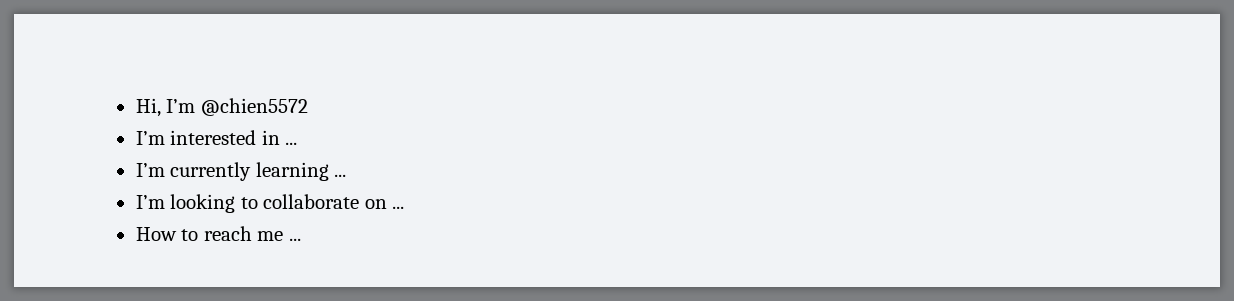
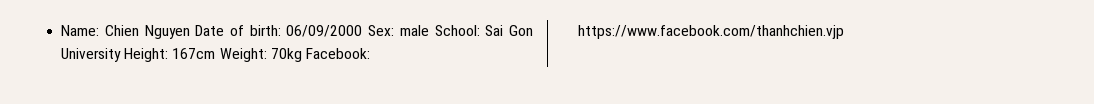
- Hi, I’m @chien5572
- I’m interested in ...
- I’m currently learning ...
- I’m looking to collaborate on ...
- How to reach me ...
+ Name: Chien Nguyen Date of birth: 06/09/2000 Sex: male School: Sai Gon University Height: 167cm Weight: 70kg Facebook: https://www.facebook.com/thanhchien.vjp

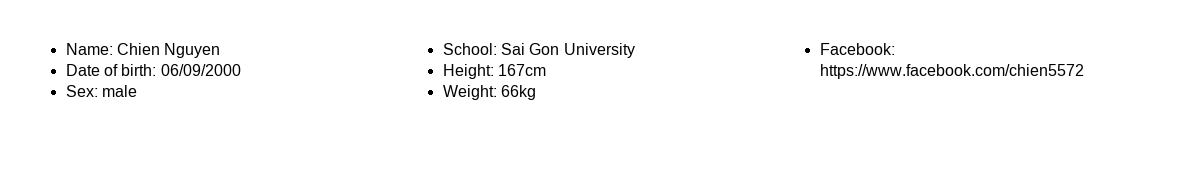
- Name: Chien Nguyen Date of birth: 06/09/2000 Sex: male School: Sai Gon University Height: 167cm Weight: 70kg Facebook: https://www.facebook.com/thanhchien.vjp
+ Name: Chien Nguyen
+ Date of birth: 06/09/2000
+ Sex: male
+ School: Sai Gon University
+ Height: 167cm
+ Weight: 66kg
+ Facebook: https://www.facebook.com/chien5572

